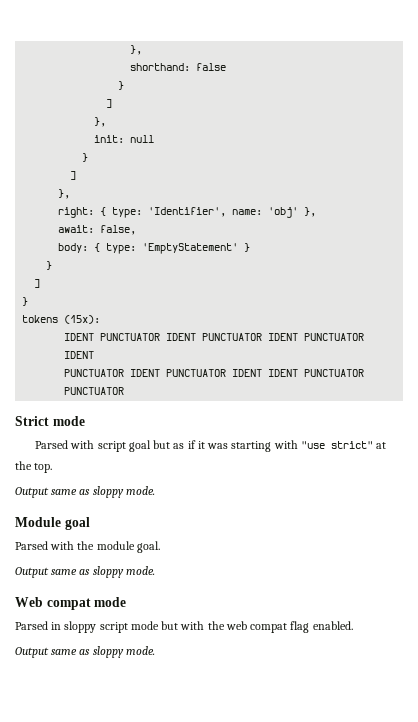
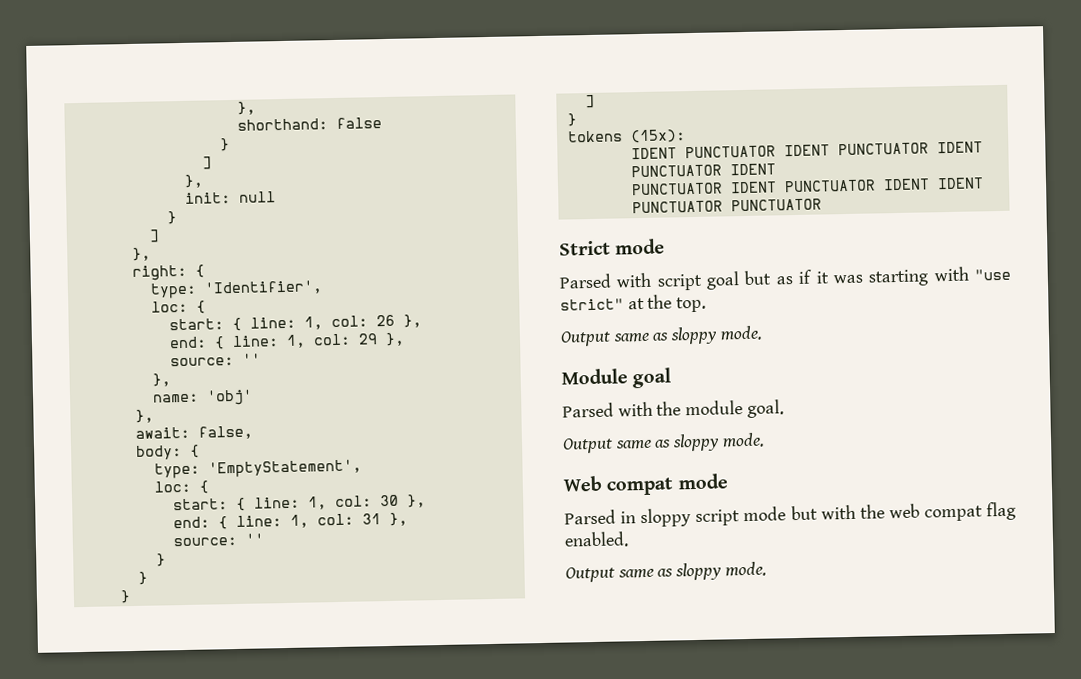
- right: { type: 'Identifier', name: 'obj' },
+ right: {
+ type: 'Identifier',
+ loc: {
+ start: { line: 1, col: 26 },
+ end: { line: 1, col: 29 },
+ source: ''
+ },
+ name: 'obj'
+ },
- body: { type: 'EmptyStatement' }
+ body: {
+ type: 'EmptyStatement',
+ loc: {
+ start: { line: 1, col: 30 },
+ end: { line: 1, col: 31 },
+ source: ''
+ }
+ }

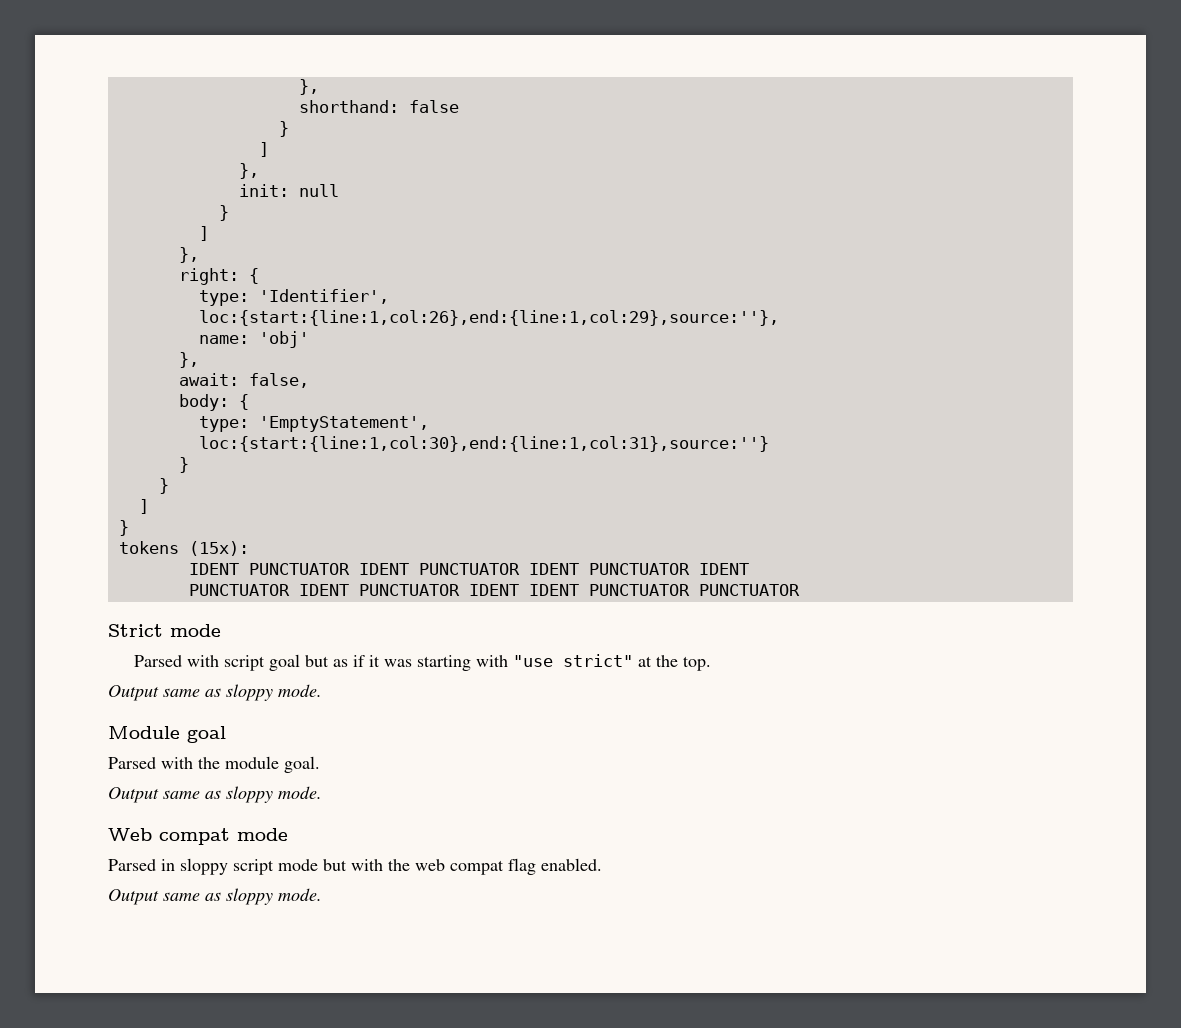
  type: 'Identifier',
- loc: {
- start: { line: 1, col: 26 },
- end: { line: 1, col: 29 },
- source: ''
- },
+ loc:{start:{line:1,col:26},end:{line:1,col:29},source:''},
  type: 'EmptyStatement',
- loc: {
- start: { line: 1, col: 30 },
- end: { line: 1, col: 31 },
- source: ''
- }
+ loc:{start:{line:1,col:30},end:{line:1,col:31},source:''}

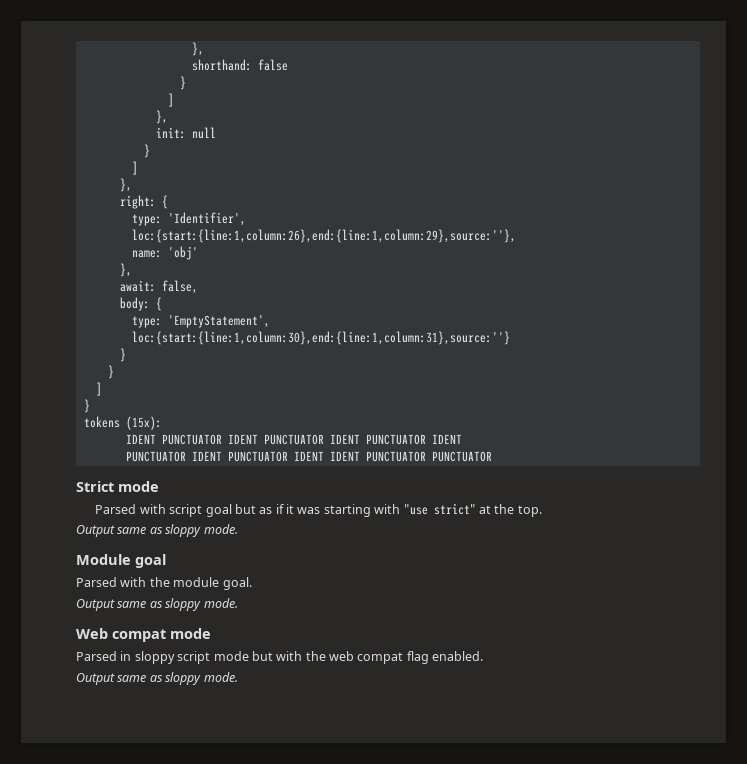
- loc:{start:{line:1,col:26},end:{line:1,col:29},source:''},
+ loc:{start:{line:1,column:26},end:{line:1,column:29},source:''},
- loc:{start:{line:1,col:30},end:{line:1,col:31},source:''}
+ loc:{start:{line:1,column:30},end:{line:1,column:31},source:''}

